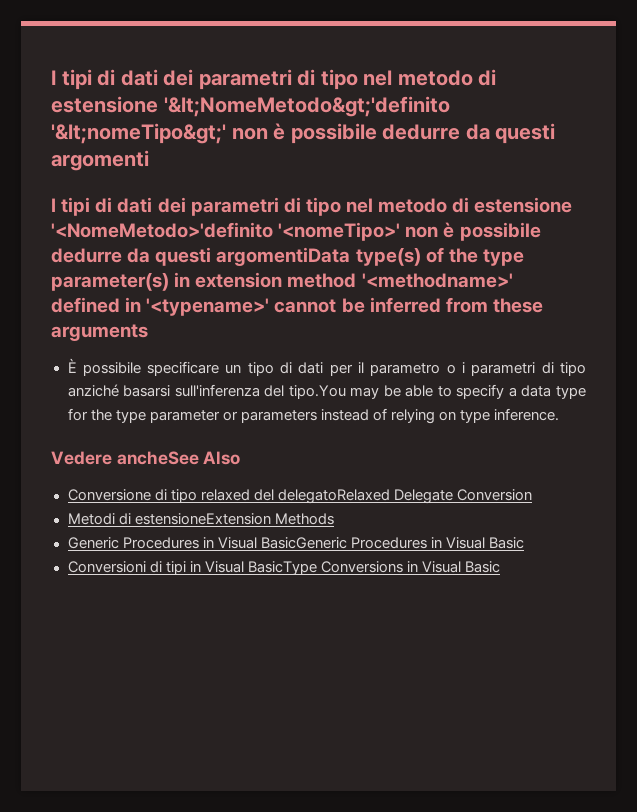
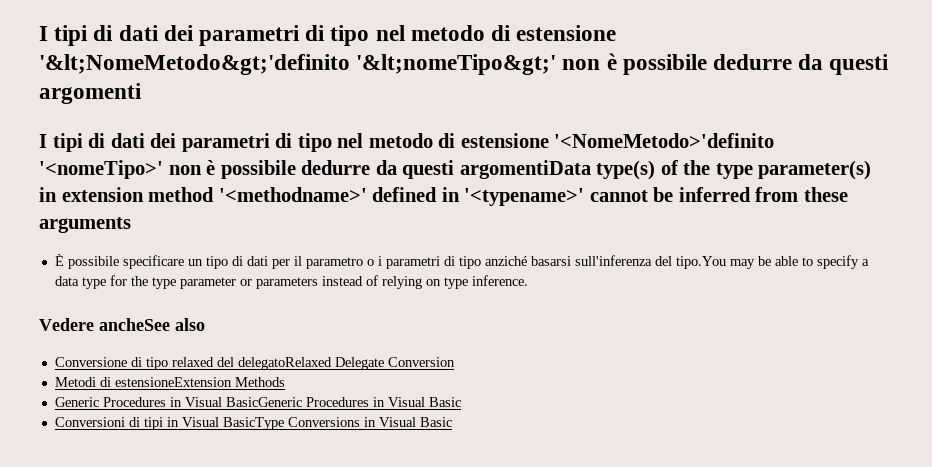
- Vedere ancheSee Also
+ Vedere ancheSee also

